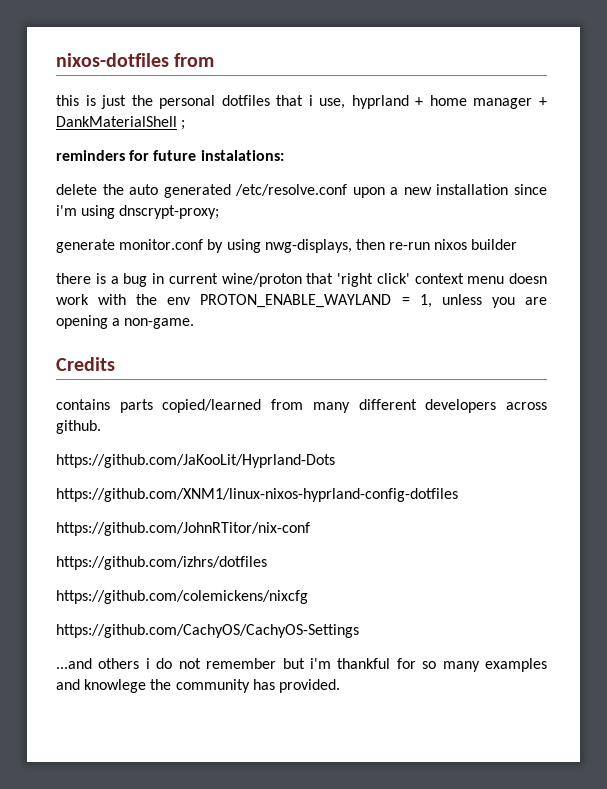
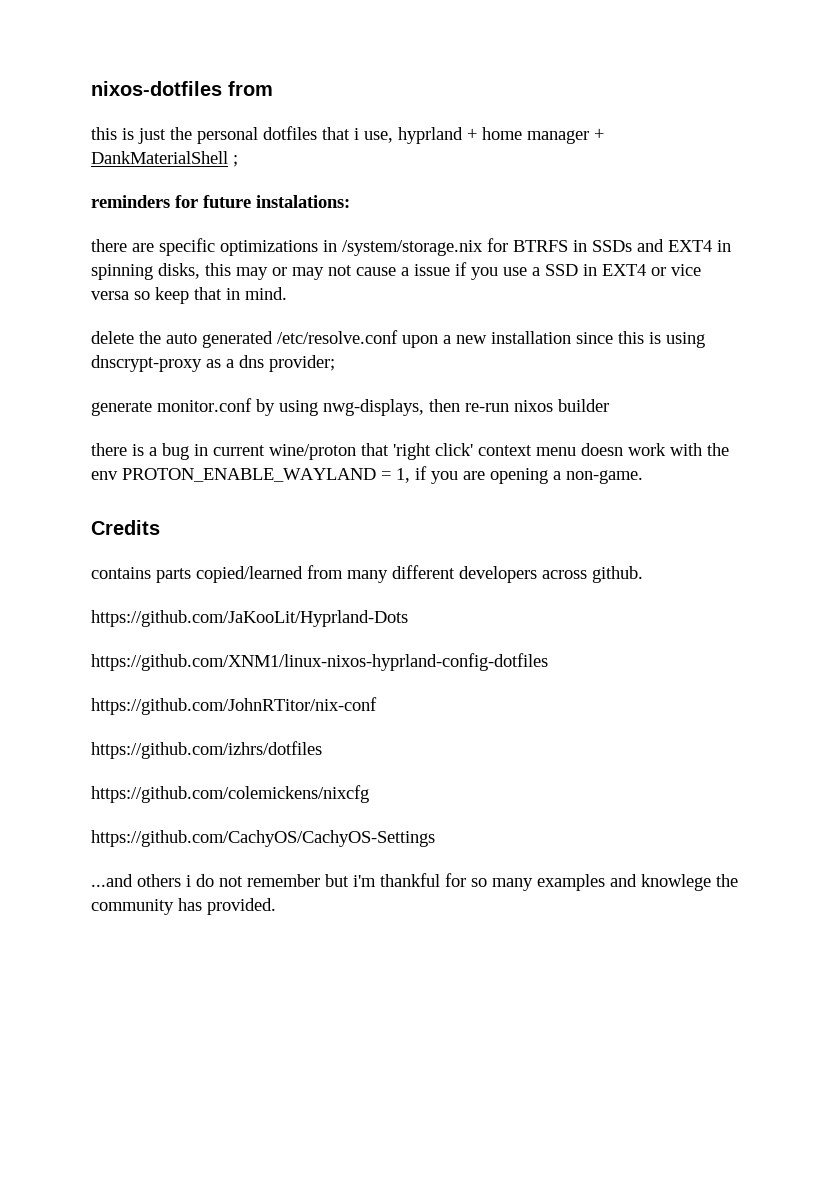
+ there are specific optimizations in /system/storage.nix for BTRFS in SSDs and EXT4 in spinning disks, this may or may not cause a issue if you use a SSD in EXT4 or vice versa so keep that in mind.
- delete the auto generated /etc/resolve.conf upon a new installation since i'm using dnscrypt-proxy;
+ delete the auto generated /etc/resolve.conf upon a new installation since this is using dnscrypt-proxy as a dns provider;
- there is a bug in current wine/proton that 'right click' context menu doesn work with the env PROTON_ENABLE_WAYLAND = 1, unless you are opening a non-game.
+ there is a bug in current wine/proton that 'right click' context menu doesn work with the env PROTON_ENABLE_WAYLAND = 1, if you are opening a non-game.

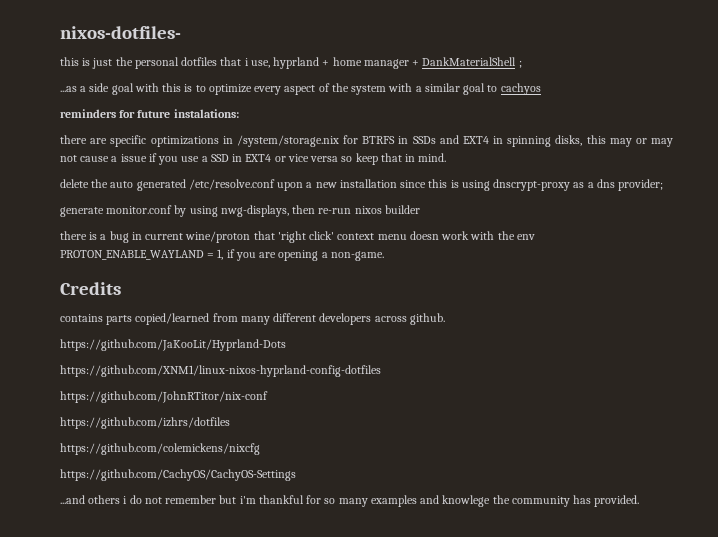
- nixos-dotfiles from
+ nixos-dotfiles-
+ ...as a side goal with this is to optimize every aspect of the system with a similar goal to cachyos

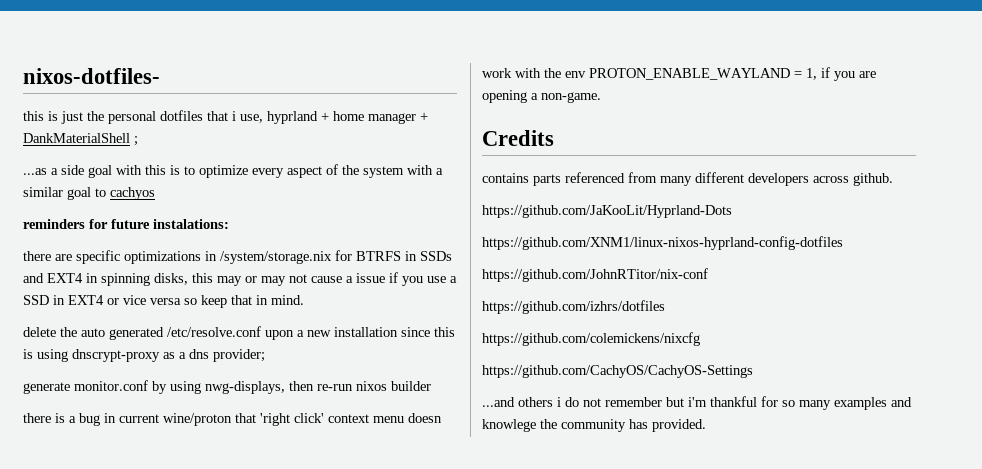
- contains parts copied/learned from many different developers across github.
+ contains parts referenced from many different developers across github.

